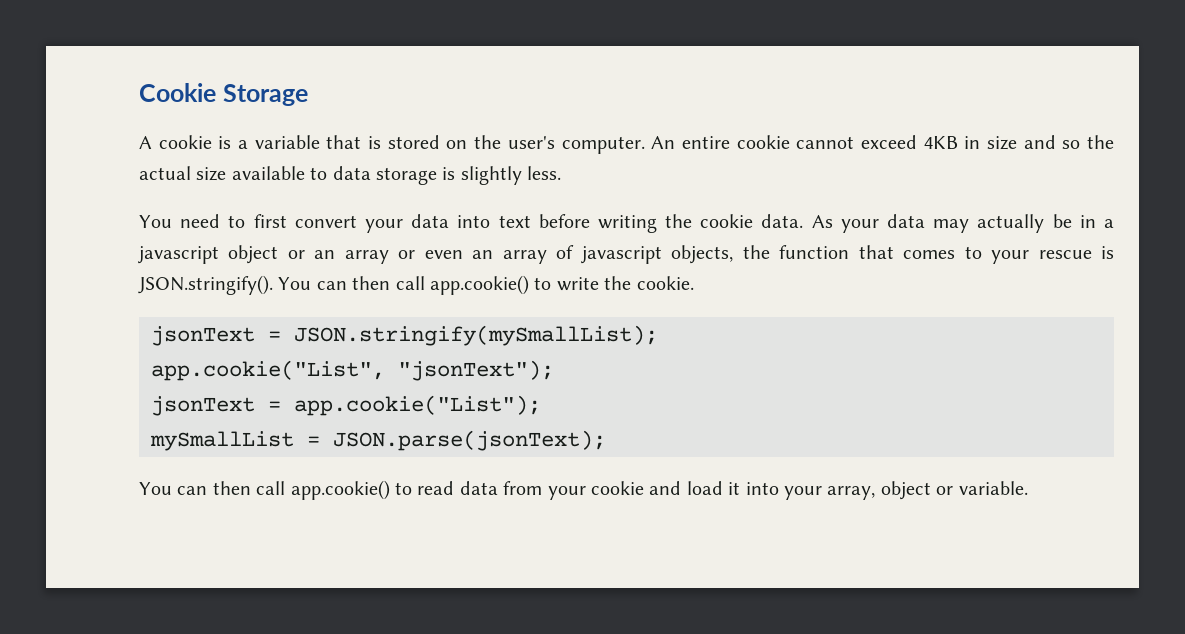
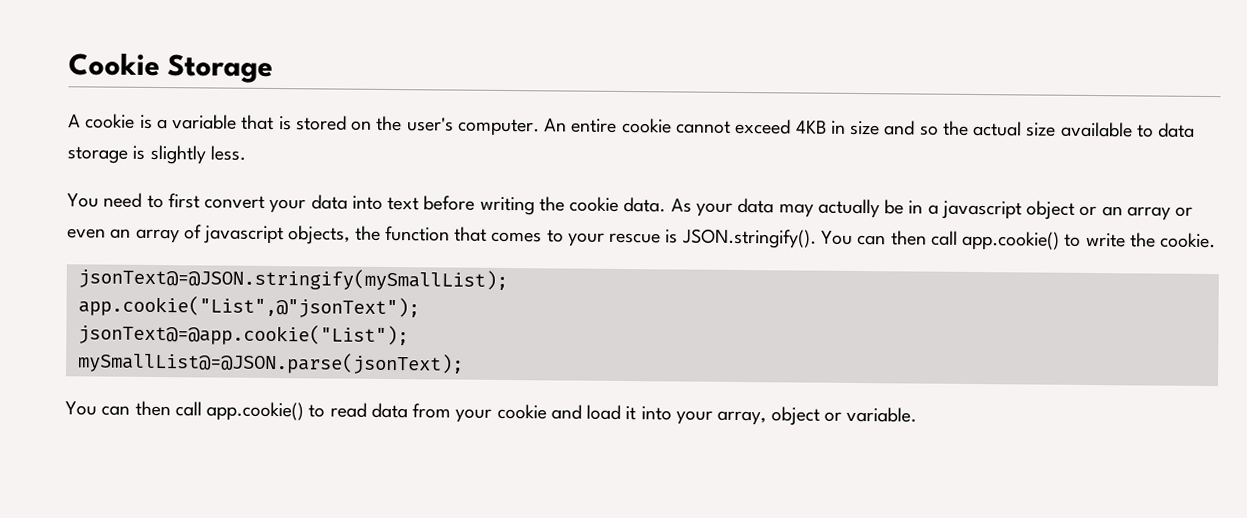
- jsonText = JSON.stringify(mySmallList);
- app.cookie("List", "jsonText");
- jsonText = app.cookie("List");
- mySmallList = JSON.parse(jsonText);
+ jsonText@=@JSON.stringify(mySmallList);
+ app.cookie("List",@"jsonText");
+ jsonText@=@app.cookie("List");
+ mySmallList@=@JSON.parse(jsonText);

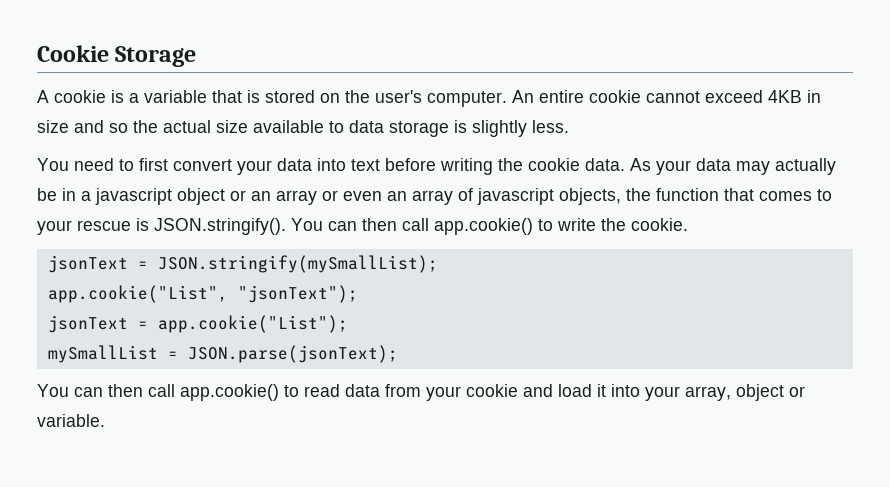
- jsonText@=@JSON.stringify(mySmallList);
- app.cookie("List",@"jsonText");
- jsonText@=@app.cookie("List");
- mySmallList@=@JSON.parse(jsonText);
+ jsonText = JSON.stringify(mySmallList);
+ app.cookie("List", "jsonText");
+ jsonText = app.cookie("List");
+ mySmallList = JSON.parse(jsonText);

